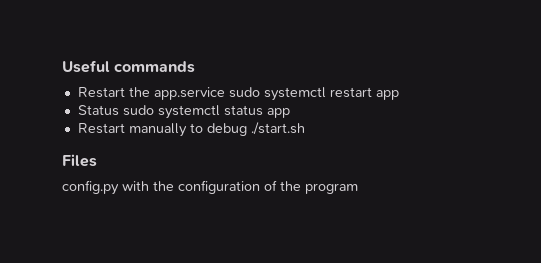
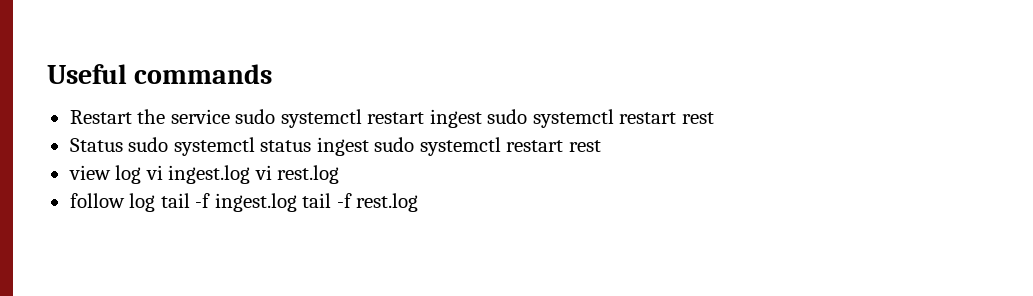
- Restart the app.service sudo systemctl restart app
+ Restart the service sudo systemctl restart ingest sudo systemctl restart rest
- Status sudo systemctl status app
- Restart manually to debug ./start.sh
- Files
- config.py with the configuration of the program
+ Status sudo systemctl status ingest sudo systemctl restart rest
+ view log vi ingest.log vi rest.log
+ follow log tail -f ingest.log tail -f rest.log

